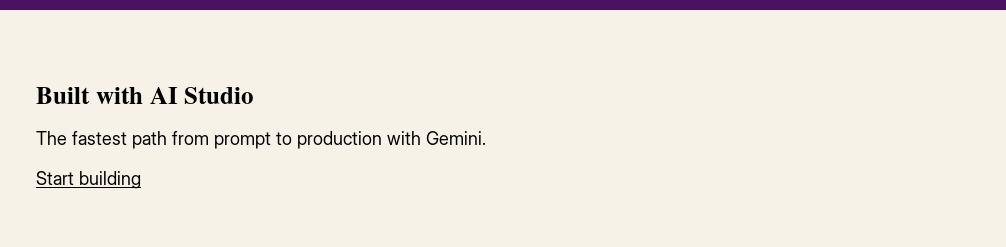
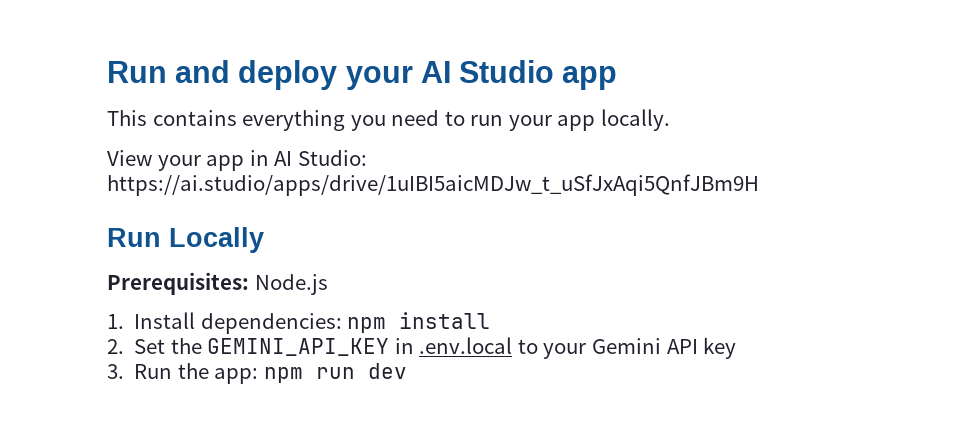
- Built with AI Studio
- The fastest path from prompt to production with Gemini.
- Start building
+ Run and deploy your AI Studio app
+ This contains everything you need to run your app locally.
+ View your app in AI Studio: https://ai.studio/apps/drive/1uIBI5aicMDJw_t_uSfJxAqi5QnfJBm9H
+ Run Locally
+ Prerequisites: Node.js
+ 1. Install dependencies: npm install
+ 2. Set the GEMINI_API_KEY in .env.local to your Gemini API key
+ 3. Run the app: npm run dev

